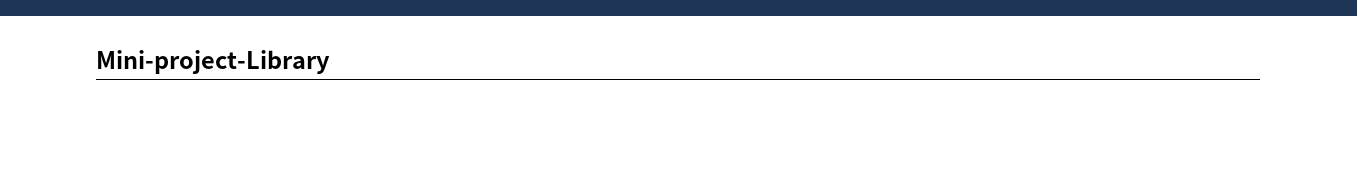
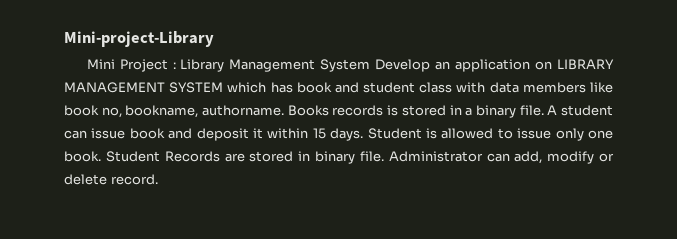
+ Mini Project : Library Management System Develop an application on LIBRARY MANAGEMENT SYSTEM which has book and student class with data members like book no, bookname, authorname. Books records is stored in a binary file. A student can issue book and deposit it within 15 days. Student is allowed to issue only one book. Student Records are stored in binary file. Administrator can add, modify or delete record.

